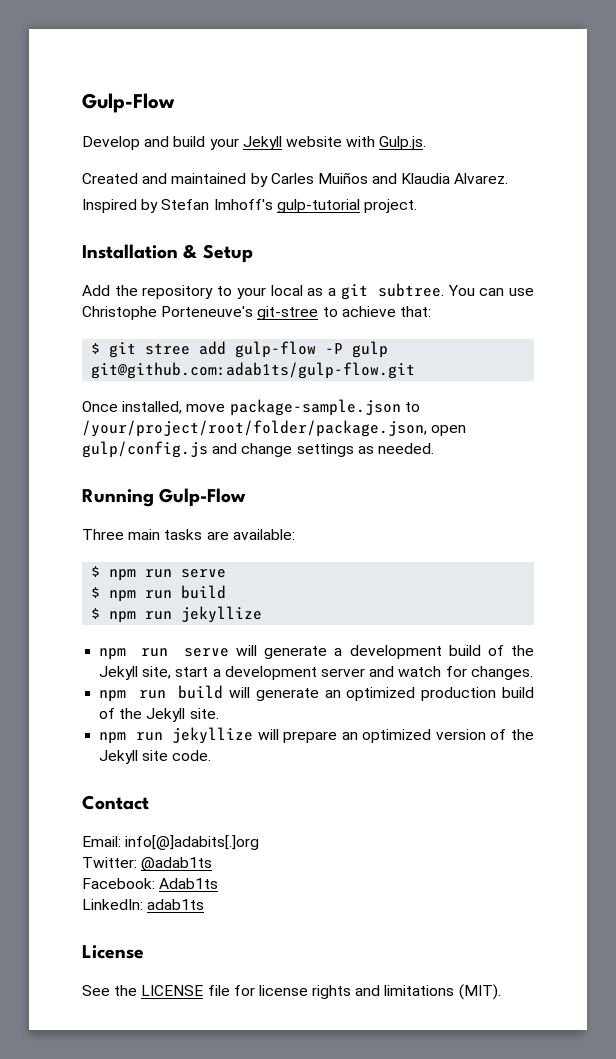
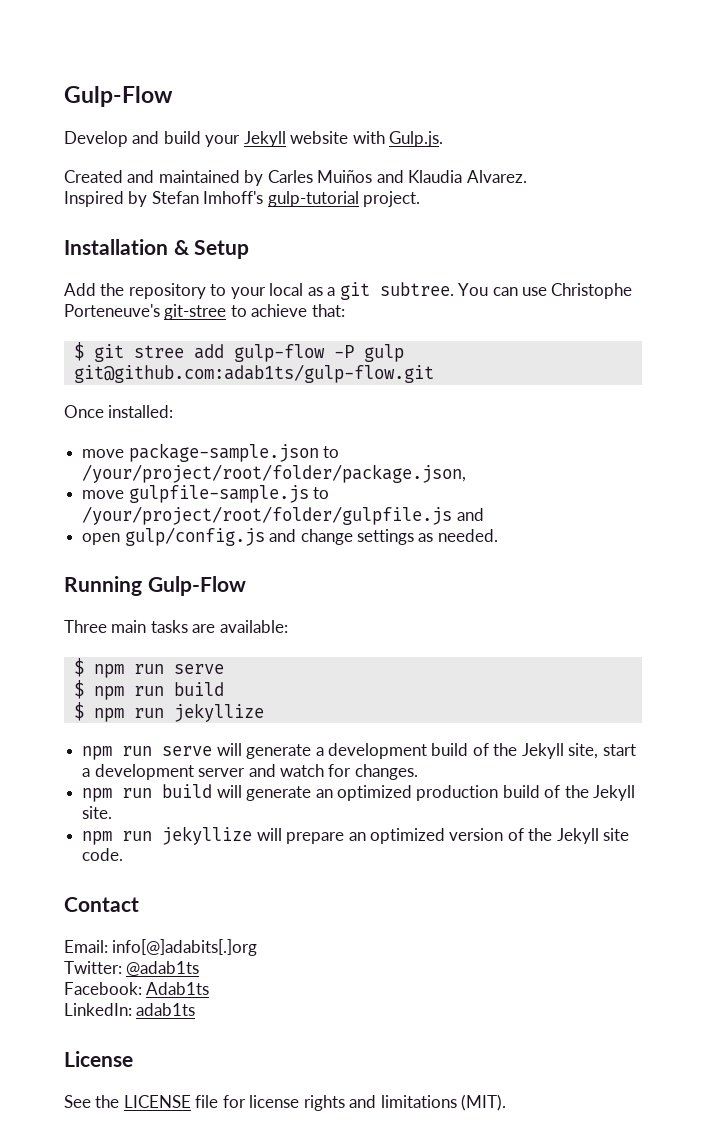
- Once installed, move package-sample.json to /your/project/root/folder/package.json, open gulp/config.js and change settings as needed.
+ Once installed:
+ move package-sample.json to /your/project/root/folder/package.json,
+ move gulpfile-sample.js to /your/project/root/folder/gulpfile.js and
+ open gulp/config.js and change settings as needed.

